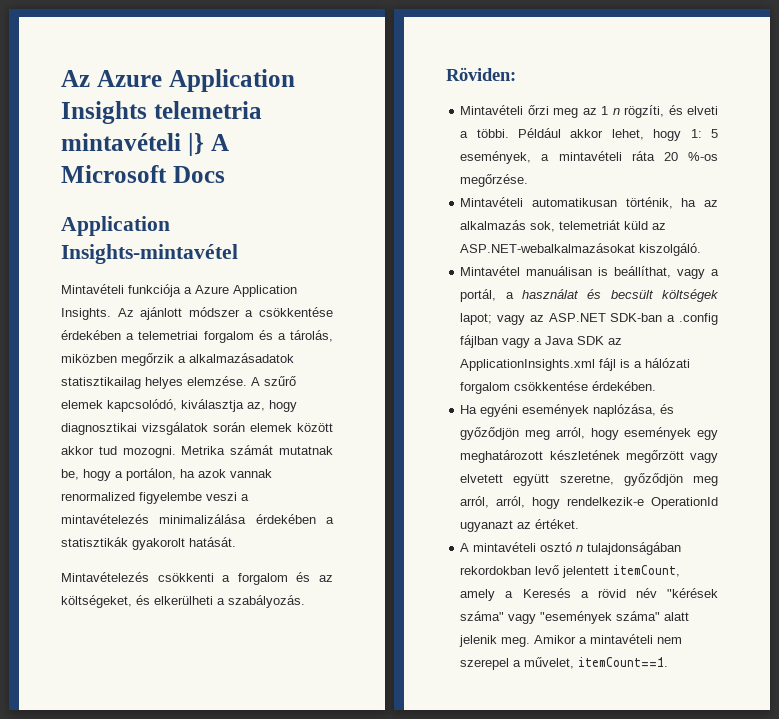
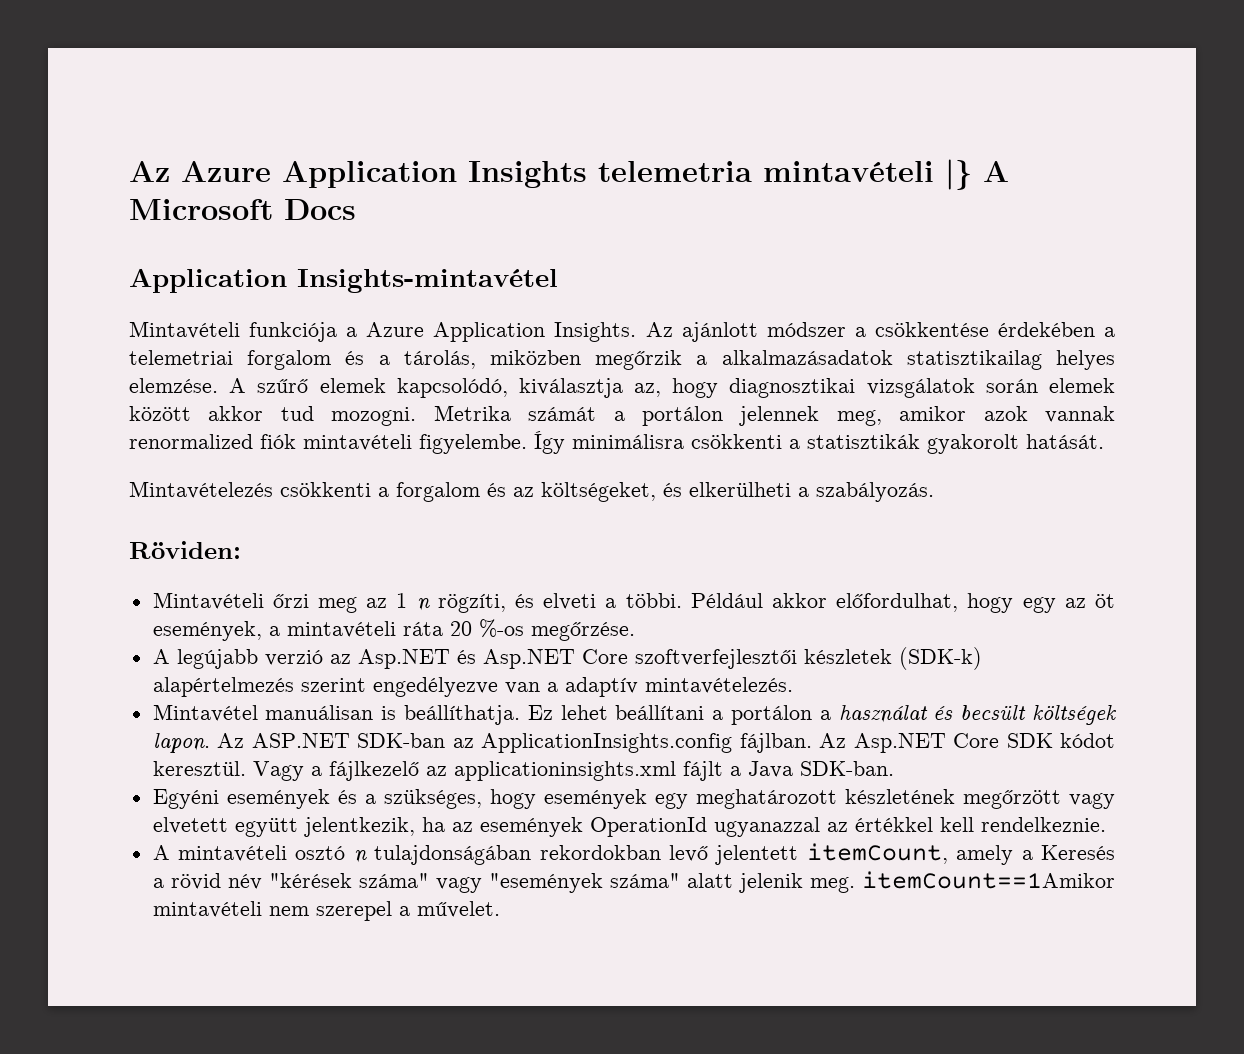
- Metrika számát mutatnak be, hogy a portálon, ha azok vannak renormalized figyelembe veszi a mintavételezés minimalizálása érdekében a statisztikák gyakorolt hatását.
+ Metrika számát a portálon jelennek meg, amikor azok vannak renormalized fiók mintavételi figyelembe. Így minimálisra csökkenti a statisztikák gyakorolt hatását.
- Például akkor lehet, hogy 1: 5 események, a mintavételi ráta 20 %-os megőrzése.
+ Például akkor előfordulhat, hogy egy az öt események, a mintavételi ráta 20 %-os megőrzése.
- Mintavételi automatikusan történik, ha az alkalmazás sok, telemetriát küld az ASP.NET-webalkalmazásokat kiszolgáló.
- Mintavétel manuálisan is beállíthat, vagy a portál, a használat és becsült költségek lapot; vagy az ASP.NET SDK-ban a .config fájlban vagy a Java SDK az ApplicationInsights.xml fájl is a hálózati forgalom csökkentése érdekében.
- Ha egyéni események naplózása, és győződjön meg arról, hogy események egy meghatározott készletének megőrzött vagy elvetett együtt szeretne, győződjön meg arról, arról, hogy rendelkezik-e OperationId ugyanazt az értéket.
+ A legújabb verzió az Asp.NET és Asp.NET Core szoftverfejlesztői készletek (SDK-k) alapértelmezés szerint engedélyezve van a adaptív mintavételezés.
+ Mintavétel manuálisan is beállíthatja. Ez lehet beállítani a portálon a használat és becsült költségek lapon. Az ASP.NET SDK-ban az ApplicationInsights.config fájlban. Az Asp.NET Core SDK kódot keresztül. Vagy a fájlkezelő az applicationinsights.xml fájlt a Java SDK-ban.
+ Egyéni események és a szükséges, hogy események egy meghatározott készletének megőrzött vagy elvetett együtt jelentkezik, ha az események OperationId ugyanazzal az értékkel kell rendelkeznie.
- A mintavételi osztó n tulajdonságában rekordokban levő jelentett itemCount, amely a Keresés a rövid név "kérések száma" vagy "események száma" alatt jelenik meg. Amikor a mintavételi nem szerepel a művelet, itemCount==1.
+ A mintavételi osztó n tulajdonságában rekordokban levő jelentett itemCount, amely a Keresés a rövid név "kérések száma" vagy "események száma" alatt jelenik meg. itemCount==1Amikor mintavételi nem szerepel a művelet.

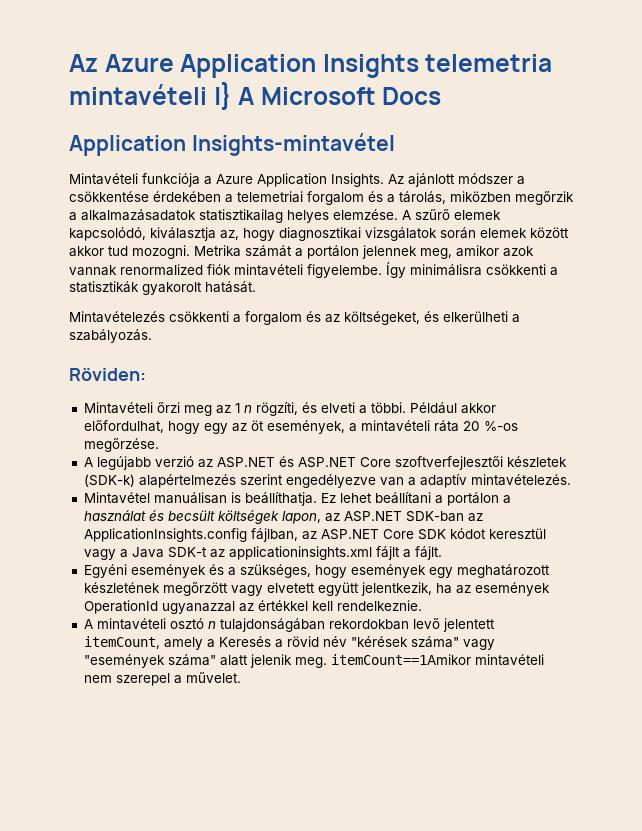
- A legújabb verzió az Asp.NET és Asp.NET Core szoftverfejlesztői készletek (SDK-k) alapértelmezés szerint engedélyezve van a adaptív mintavételezés.
+ A legújabb verzió az ASP.NET és ASP.NET Core szoftverfejlesztői készletek (SDK-k) alapértelmezés szerint engedélyezve van a adaptív mintavételezés.
- Ez lehet beállítani a portálon a használat és becsült költségek lapon. Az ASP.NET SDK-ban az ApplicationInsights.config fájlban. Az Asp.NET Core SDK kódot keresztül. Vagy a fájlkezelő az applicationinsights.xml fájlt a Java SDK-ban.
+ Ez lehet beállítani a portálon a használat és becsült költségek lapon, az ASP.NET SDK-ban az ApplicationInsights.config fájlban, az ASP.NET Core SDK kódot keresztül vagy a Java SDK-t az applicationinsights.xml fájlt a fájlt.

